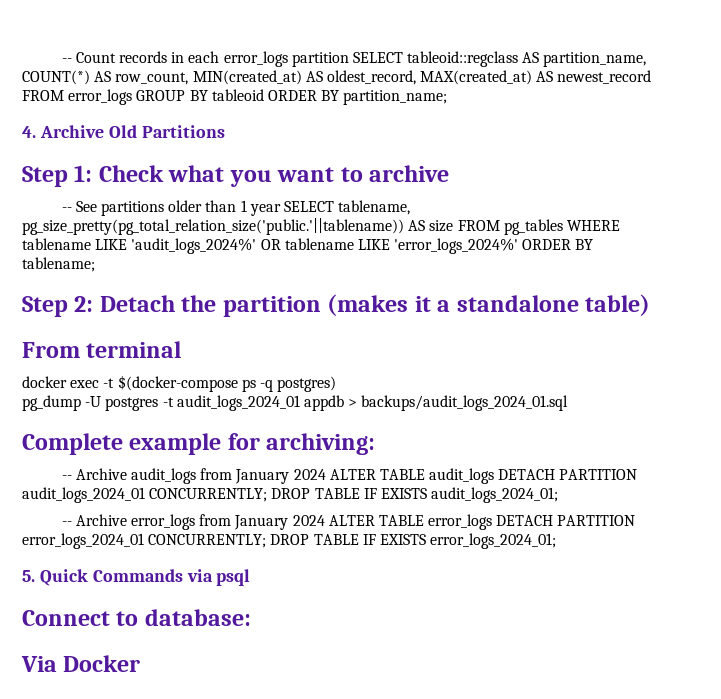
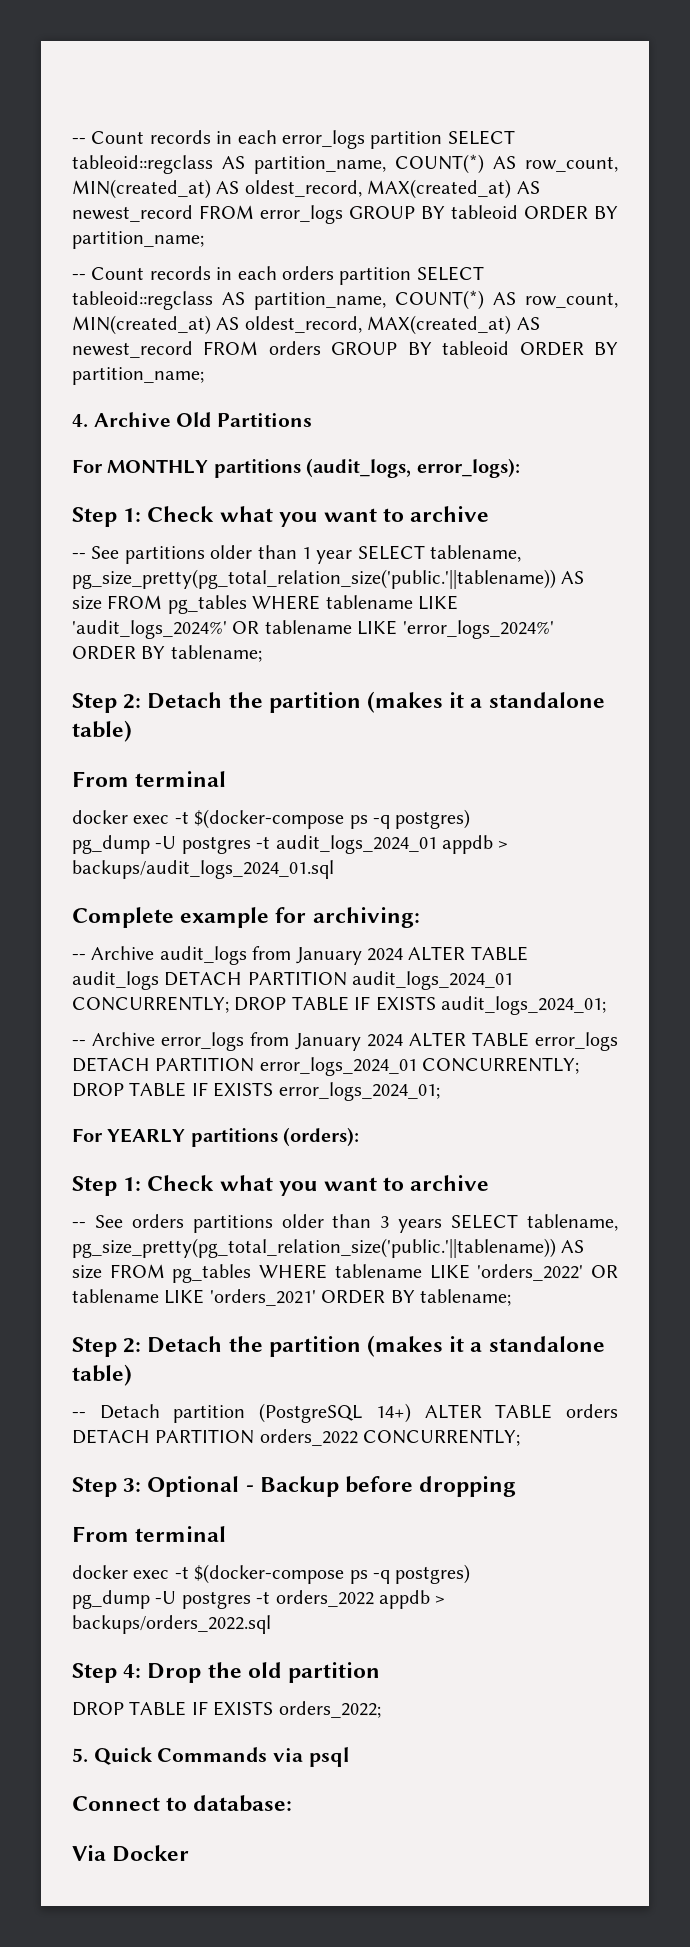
+ -- Count records in each orders partition SELECT tableoid::regclass AS partition_name, COUNT(*) AS row_count, MIN(created_at) AS oldest_record, MAX(created_at) AS newest_record FROM orders GROUP BY tableoid ORDER BY partition_name;
+ For MONTHLY partitions (audit_logs, error_logs):
+ For YEARLY partitions (orders):
+ Step 1: Check what you want to archive
+ -- See orders partitions older than 3 years SELECT tablename, pg_size_pretty(pg_total_relation_size('public.'||tablename)) AS size FROM pg_tables WHERE tablename LIKE 'orders_2022' OR tablename LIKE 'orders_2021' ORDER BY tablename;
+ Step 2: Detach the partition (makes it a standalone table)
+ -- Detach partition (PostgreSQL 14+) ALTER TABLE orders DETACH PARTITION orders_2022 CONCURRENTLY;
+ Step 3: Optional - Backup before dropping
+ From terminal
+ docker exec -t $(docker-compose ps -q postgres)
+ pg_dump -U postgres -t orders_2022 appdb > backups/orders_2022.sql
+ Step 4: Drop the old partition
+ DROP TABLE IF EXISTS orders_2022;

